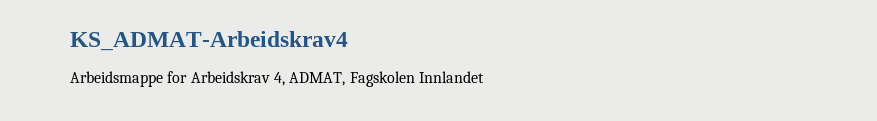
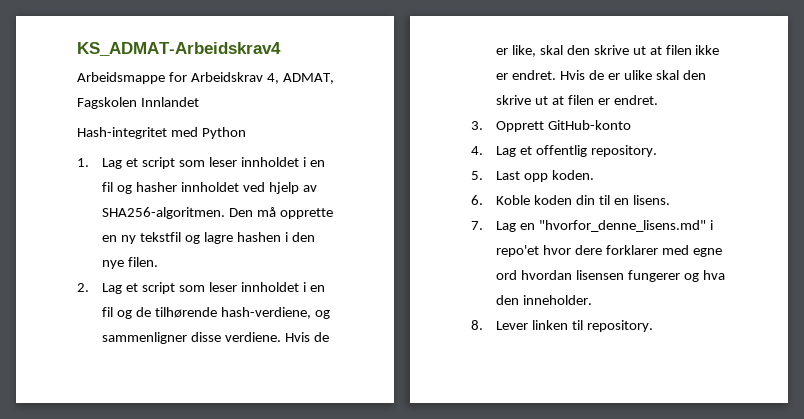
+ Hash-integritet med Python
+ 1. Lag et script som leser innholdet i en fil og hasher innholdet ved hjelp av SHA256-algoritmen. Den må opprette en ny tekstfil og lagre hashen i den nye filen.
+ 2. Lag et script som leser innholdet i en fil og de tilhørende hash-verdiene, og sammenligner disse verdiene. Hvis de er like, skal den skrive ut at filen ikke er endret. Hvis de er ulike skal den skrive ut at filen er endret.
+ 3. Opprett GitHub-konto
+ 4. Lag et offentlig repository.
+ 5. Last opp koden.
+ 6. Koble koden din til en lisens.
+ 7. Lag en "hvorfor_denne_lisens.md" i repo'et hvor dere forklarer med egne ord hvordan lisensen fungerer og hva den inneholder.
+ 8. Lever linken til repository.

